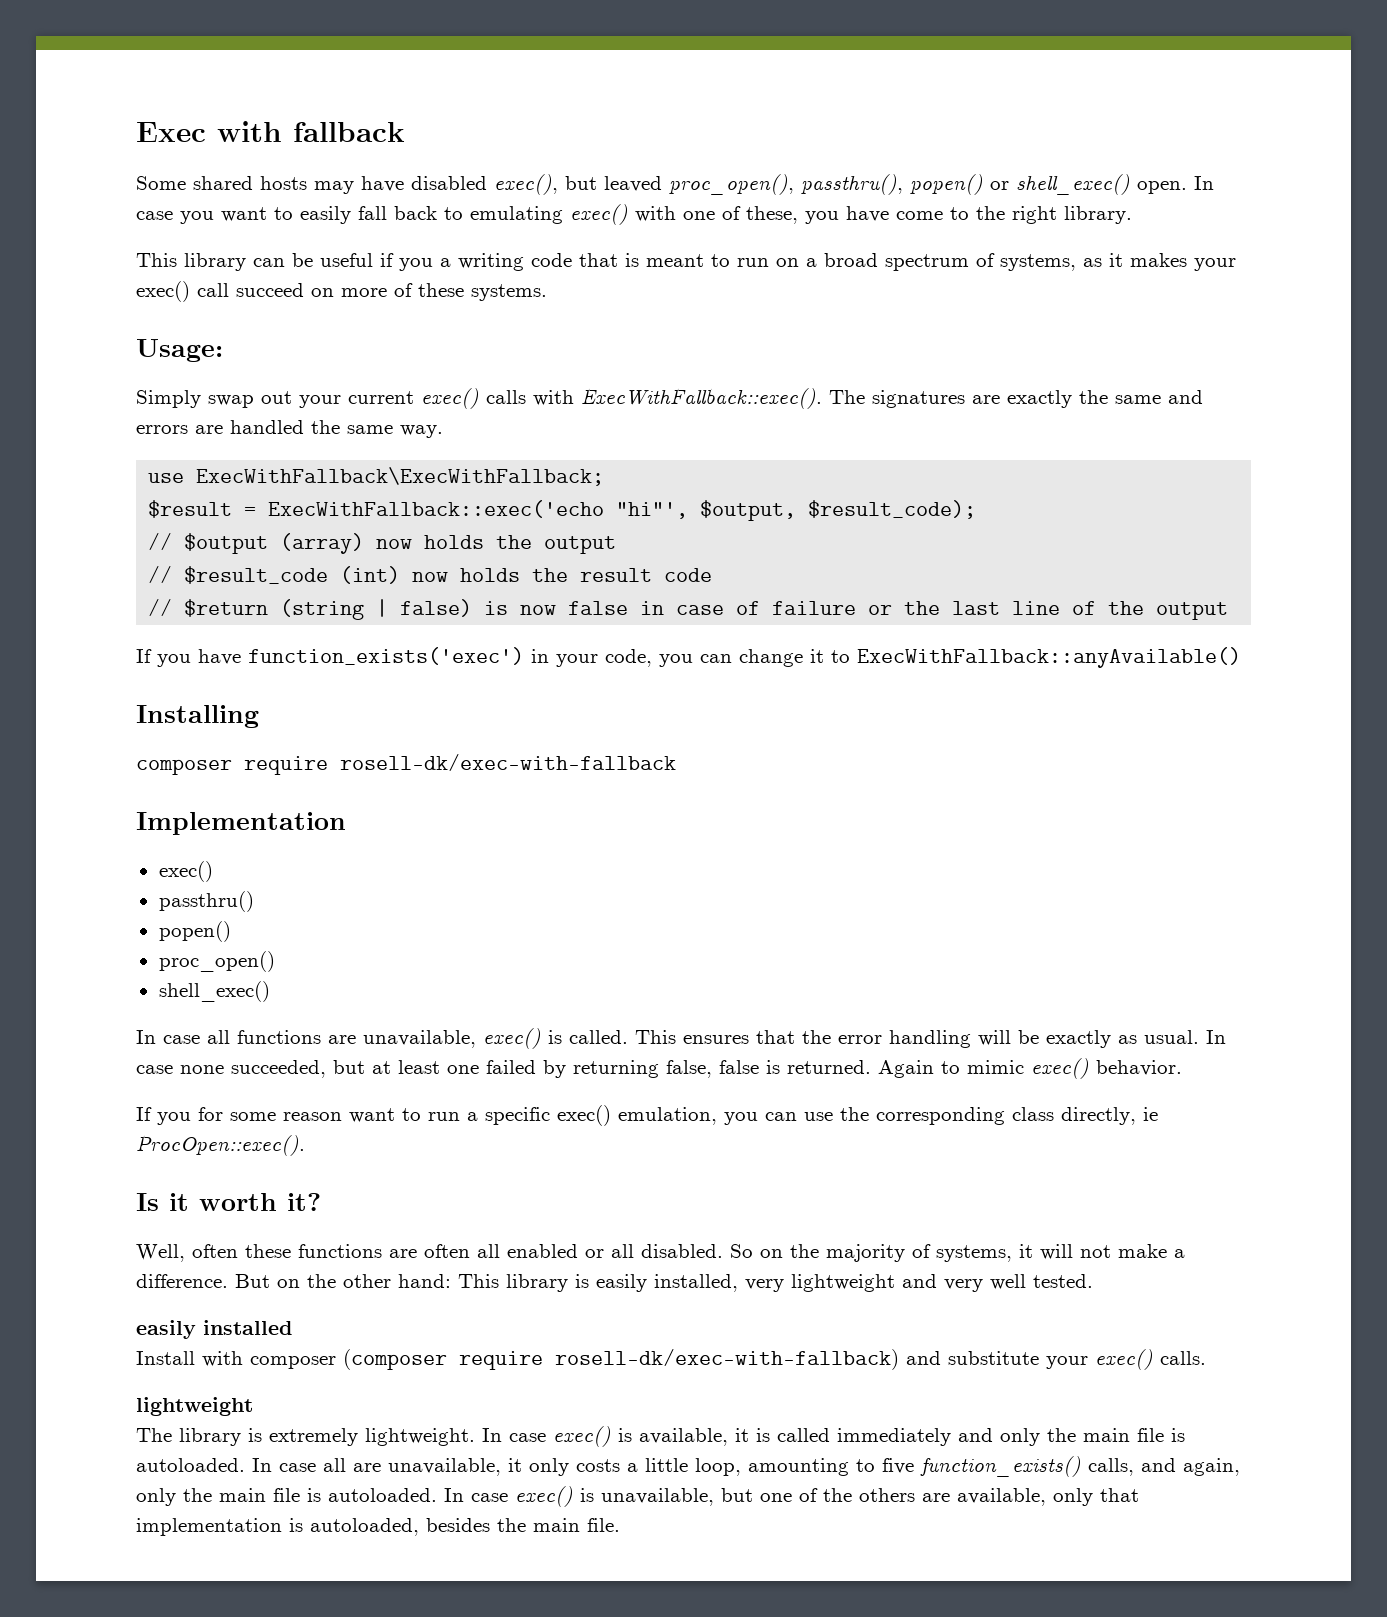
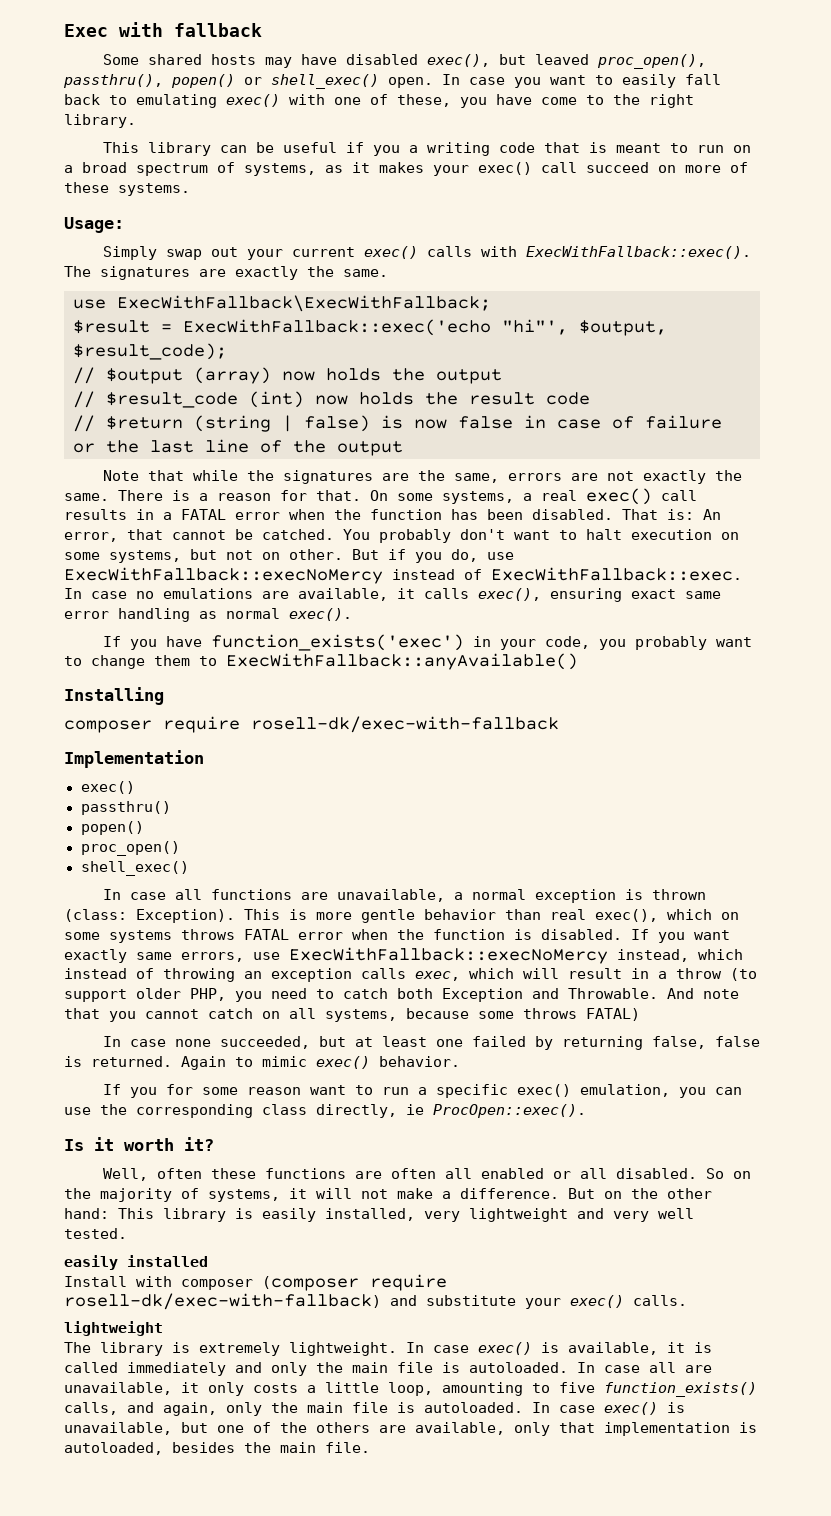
- The signatures are exactly the same and errors are handled the same way.
+ The signatures are exactly the same.
+ Note that while the signatures are the same, errors are not exactly the same. There is a reason for that. On some systems, a real exec() call results in a FATAL error when the function has been disabled. That is: An error, that cannot be catched. You probably don't want to halt execution on some systems, but not on other. But if you do, use ExecWithFallback::execNoMercy instead of ExecWithFallback::exec. In case no emulations are available, it calls exec(), ensuring exact same error handling as normal exec().
- If you have function_exists('exec') in your code, you can change it to ExecWithFallback::anyAvailable()
+ If you have function_exists('exec') in your code, you probably want to change them to ExecWithFallback::anyAvailable()
- In case all functions are unavailable, exec() is called. This ensures that the error handling will be exactly as usual. In case none succeeded, but at least one failed by returning false, false is returned.
+ In case all functions are unavailable, a normal exception is thrown (class: Exception). This is more gentle behavior than real exec(), which on some systems throws FATAL error when the function is disabled. If you want exactly same errors, use ExecWithFallback::execNoMercy instead, which instead of throwing an exception calls exec, which will result in a throw (to support older PHP, you need to catch both Exception and Throwable. And note that you cannot catch on all systems, because some throws FATAL)
+ In case none succeeded, but at least one failed by returning false, false is returned.

